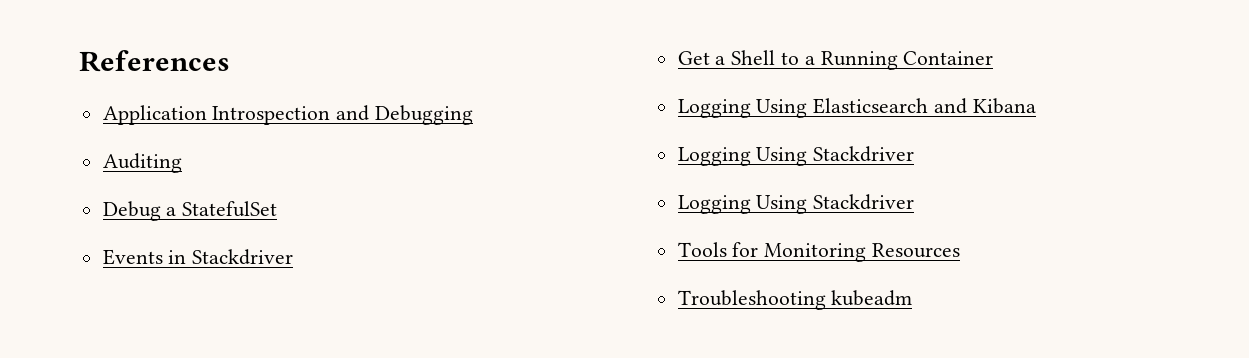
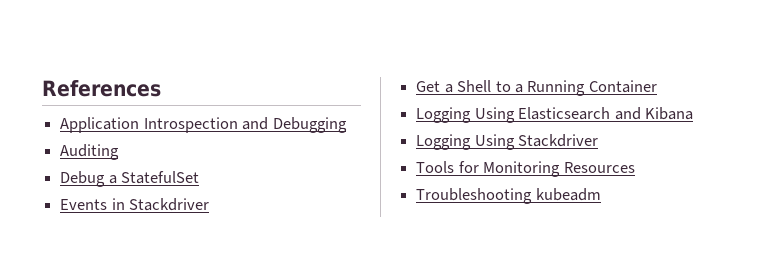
  Logging Using Elasticsearch and Kibana
- Logging Using Stackdriver

